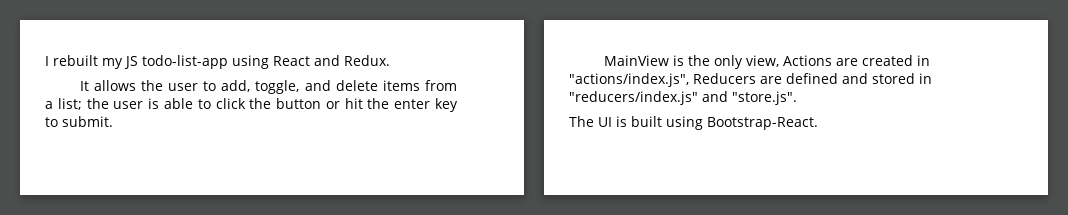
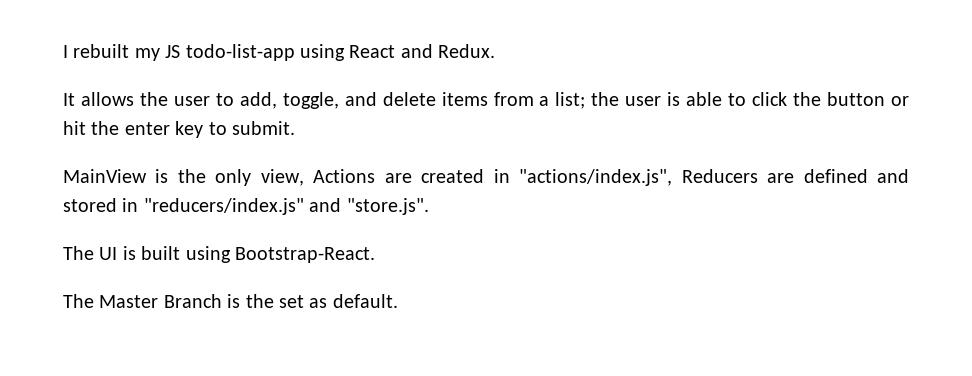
+ The Master Branch is the set as default.

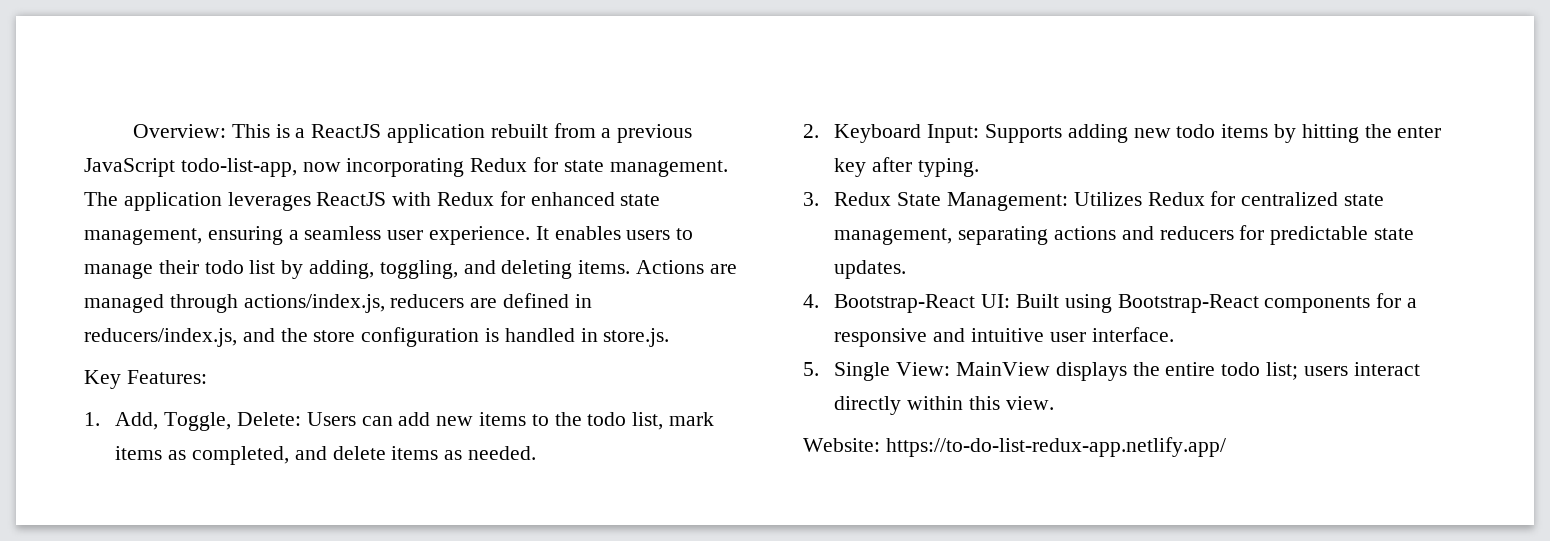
- I rebuilt my JS todo-list-app using React and Redux.
- It allows the user to add, toggle, and delete items from a list; the user is able to click the button or hit the enter key to submit.
- MainView is the only view, Actions are created in "actions/index.js", Reducers are defined and stored in "reducers/index.js" and "store.js".
- The UI is built using Bootstrap-React.
- The Master Branch is the set as default.
+ Overview: This is a ReactJS application rebuilt from a previous JavaScript todo-list-app, now incorporating Redux for state management. The application leverages ReactJS with Redux for enhanced state management, ensuring a seamless user experience. It enables users to manage their todo list by adding, toggling, and deleting items. Actions are managed through actions/index.js, reducers are defined in reducers/index.js, and the store configuration is handled in store.js.
+ Key Features:
+ 1. Add, Toggle, Delete: Users can add new items to the todo list, mark items as completed, and delete items as needed.
+ 2. Keyboard Input: Supports adding new todo items by hitting the enter key after typing.
+ 3. Redux State Management: Utilizes Redux for centralized state management, separating actions and reducers for predictable state updates.
+ 4. Bootstrap-React UI: Built using Bootstrap-React components for a responsive and intuitive user interface.
+ 5. Single View: MainView displays the entire todo list; users interact directly within this view.
+ Website: https://to-do-list-redux-app.netlify.app/

